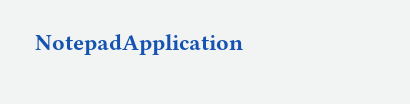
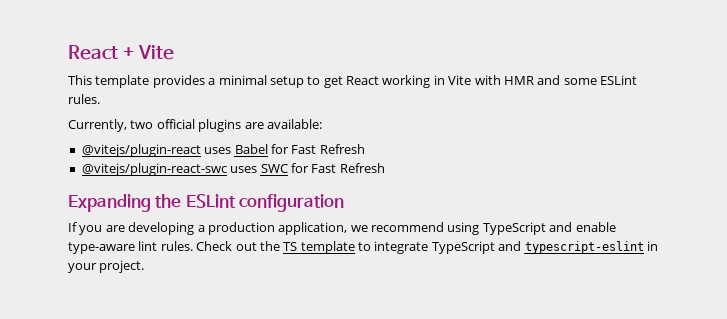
- NotepadApplication
+ React + Vite
+ This template provides a minimal setup to get React working in Vite with HMR and some ESLint rules.
+ Currently, two official plugins are available:
+ @vitejs/plugin-react uses Babel for Fast Refresh
+ @vitejs/plugin-react-swc uses SWC for Fast Refresh
+ Expanding the ESLint configuration
+ If you are developing a production application, we recommend using TypeScript and enable type-aware lint rules. Check out the TS template to integrate TypeScript and typescript-eslint in your project.

